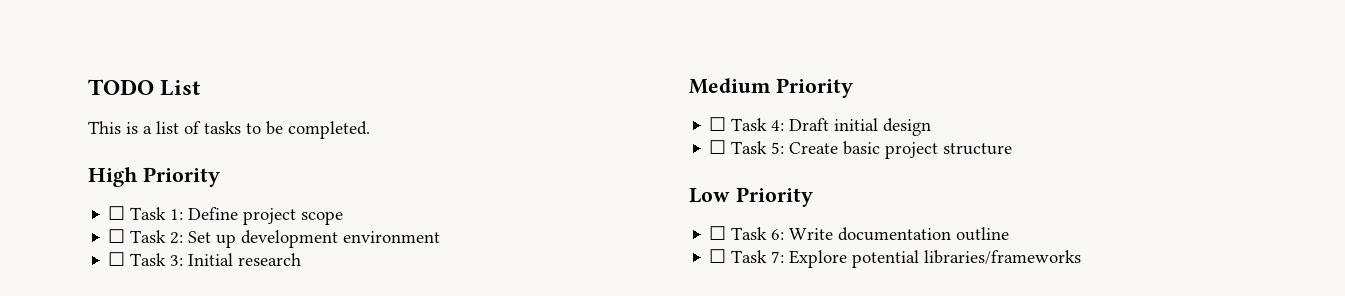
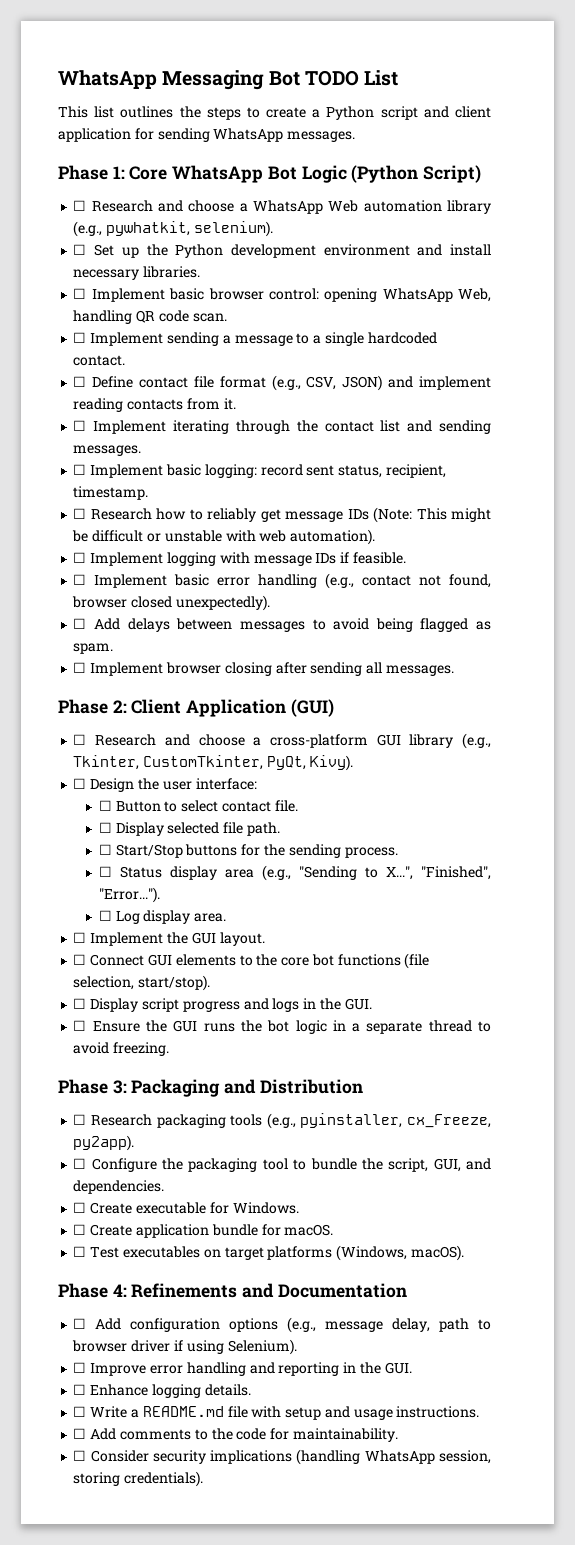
- TODO List
+ WhatsApp Messaging Bot TODO List
- This is a list of tasks to be completed.
- High Priority
- ☐ Task 1: Define project scope
- ☐ Task 2: Set up development environment
- ☐ Task 3: Initial research
- Medium Priority
- ☐ Task 4: Draft initial design
- ☐ Task 5: Create basic project structure
- Low Priority
- ☐ Task 6: Write documentation outline
- ☐ Task 7: Explore potential libraries/frameworks
+ This list outlines the steps to create a Python script and client application for sending WhatsApp messages.
+ Phase 1: Core WhatsApp Bot Logic (Python Script)
+ ☐ Research and choose a WhatsApp Web automation library (e.g., pywhatkit, selenium).
+ ☐ Set up the Python development environment and install necessary libraries.
+ ☐ Implement basic browser control: opening WhatsApp Web, handling QR code scan.
+ ☐ Implement sending a message to a single hardcoded contact.
+ ☐ Define contact file format (e.g., CSV, JSON) and implement reading contacts from it.
+ ☐ Implement iterating through the contact list and sending messages.
+ ☐ Implement basic logging: record sent status, recipient, timestamp.
+ ☐ Research how to reliably get message IDs (Note: This might be difficult or unstable with web automation).
+ ☐ Implement logging with message IDs if feasible.
+ ☐ Implement basic error handling (e.g., contact not found, browser closed unexpectedly).
+ ☐ Add delays between messages to avoid being flagged as spam.
+ ☐ Implement browser closing after sending all messages.
+ Phase 2: Client Application (GUI)
+ ☐ Research and choose a cross-platform GUI library (e.g., Tkinter, CustomTkinter, PyQt, Kivy).
+ ☐ Design the user interface:
+ ☐ Button to select contact file.
+ ☐ Display selected file path.
+ ☐ Start/Stop buttons for the sending process.
+ ☐ Status display area (e.g., "Sending to X...", "Finished", "Error...").
+ ☐ Log display area.
+ ☐ Implement the GUI layout.
+ ☐ Connect GUI elements to the core bot functions (file selection, start/stop).
+ ☐ Display script progress and logs in the GUI.
+ ☐ Ensure the GUI runs the bot logic in a separate thread to avoid freezing.
+ Phase 3: Packaging and Distribution
+ ☐ Research packaging tools (e.g., pyinstaller, cx_Freeze, py2app).
+ ☐ Configure the packaging tool to bundle the script, GUI, and dependencies.
+ ☐ Create executable for Windows.
+ ☐ Create application bundle for macOS.
+ ☐ Test executables on target platforms (Windows, macOS).
+ Phase 4: Refinements and Documentation
+ ☐ Add configuration options (e.g., message delay, path to browser driver if using Selenium).
+ ☐ Improve error handling and reporting in the GUI.
+ ☐ Enhance logging details.
+ ☐ Write a README.md file with setup and usage instructions.
+ ☐ Add comments to the code for maintainability.
+ ☐ Consider security implications (handling WhatsApp session, storing credentials).

